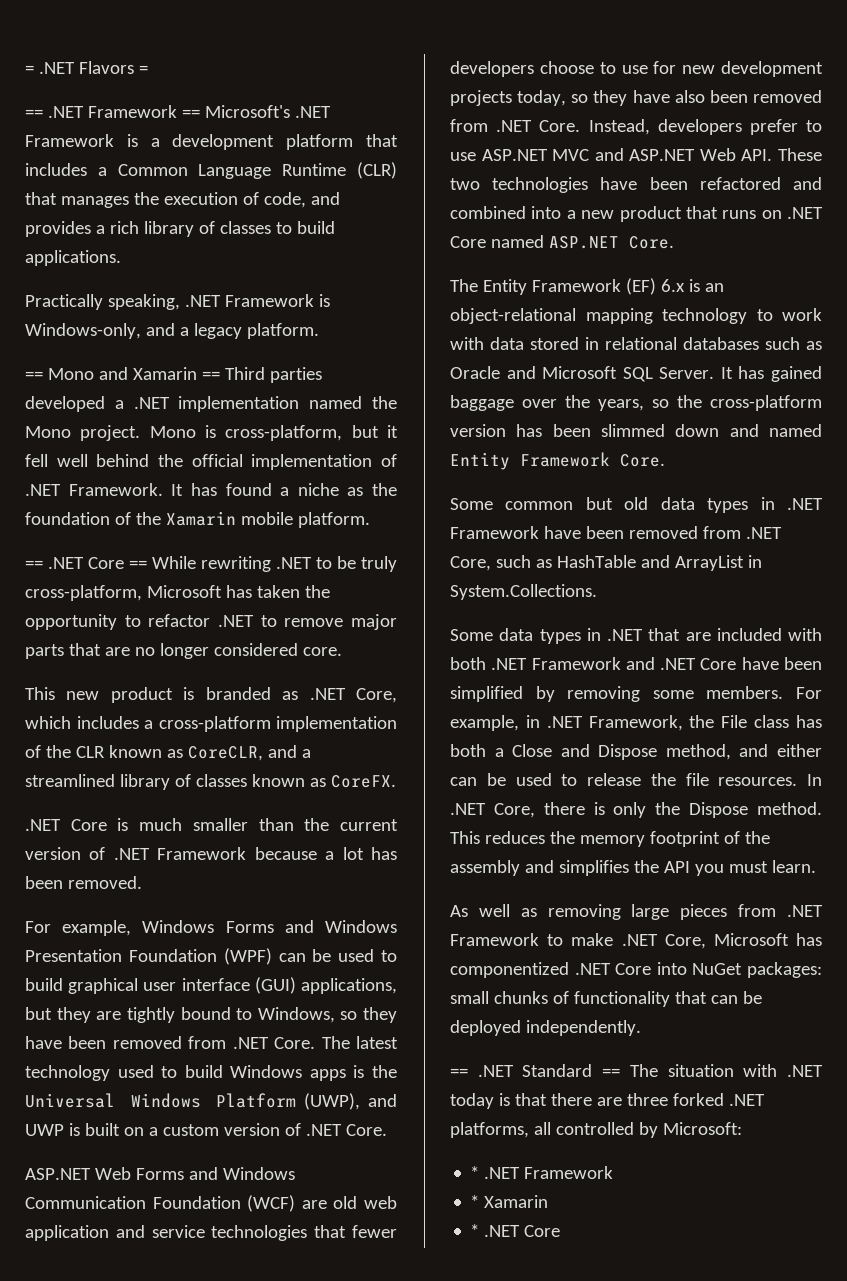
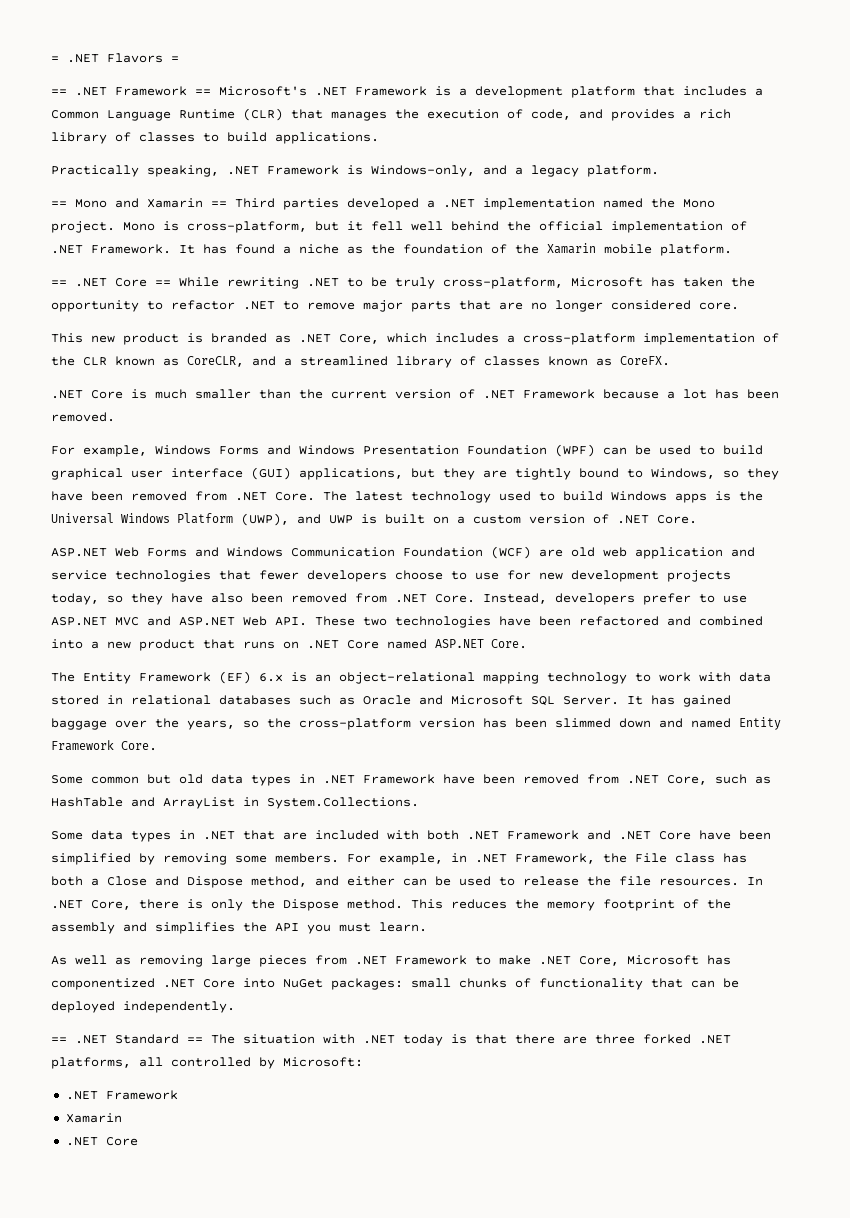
  == .NET Standard == The situation with .NET today is that there are three forked .NET platforms, all controlled by Microsoft:
- * .NET Framework
- * Xamarin
- * .NET Core
+ .NET Framework
+ Xamarin
+ .NET Core

